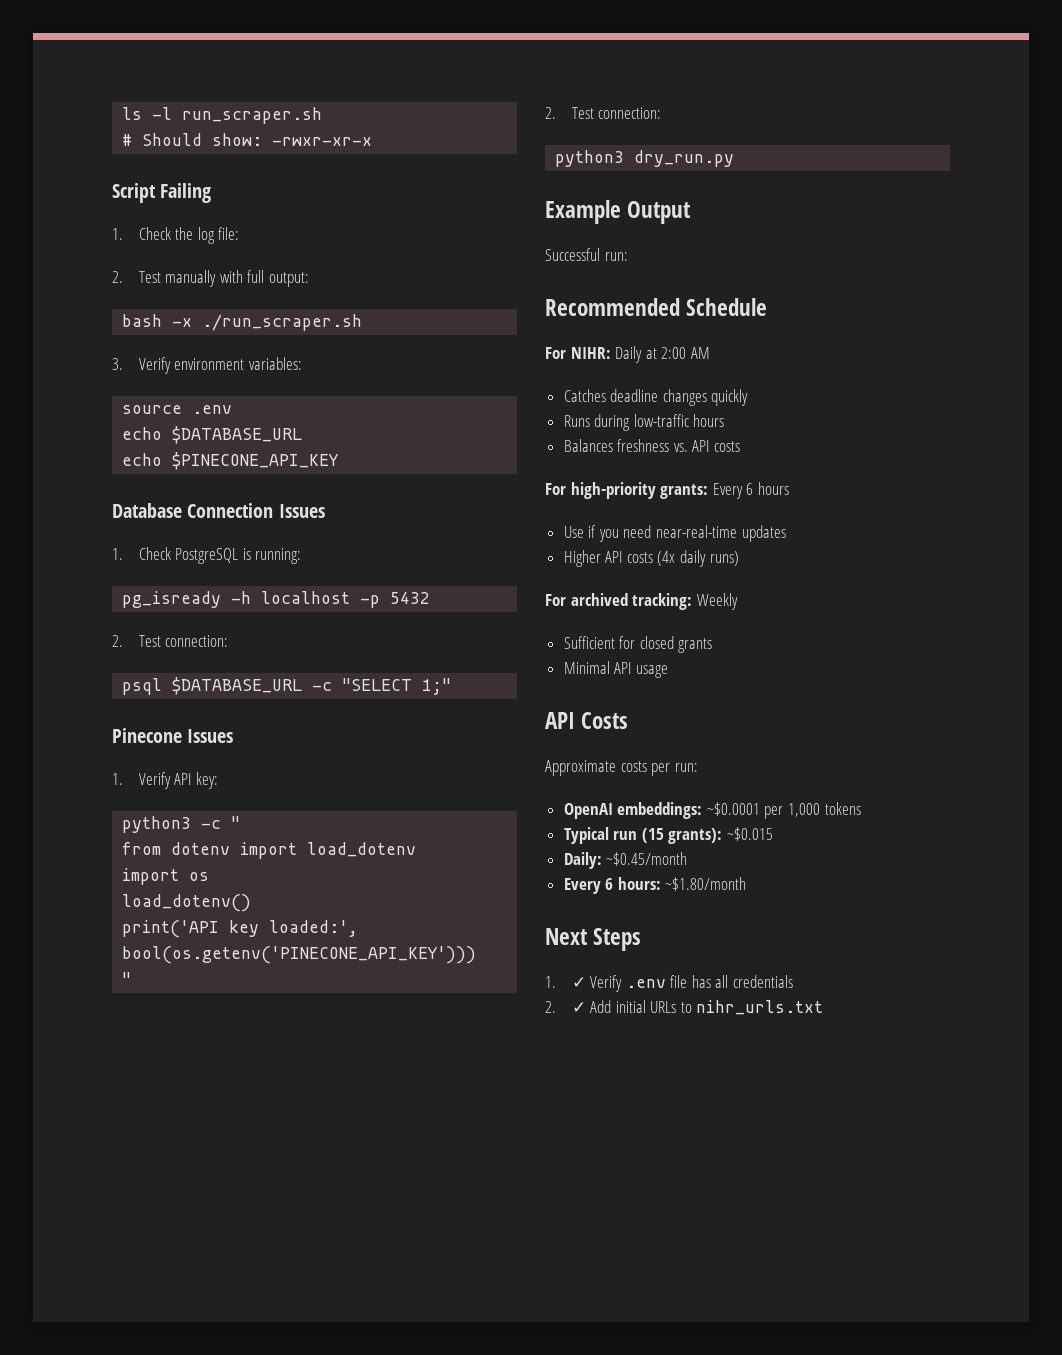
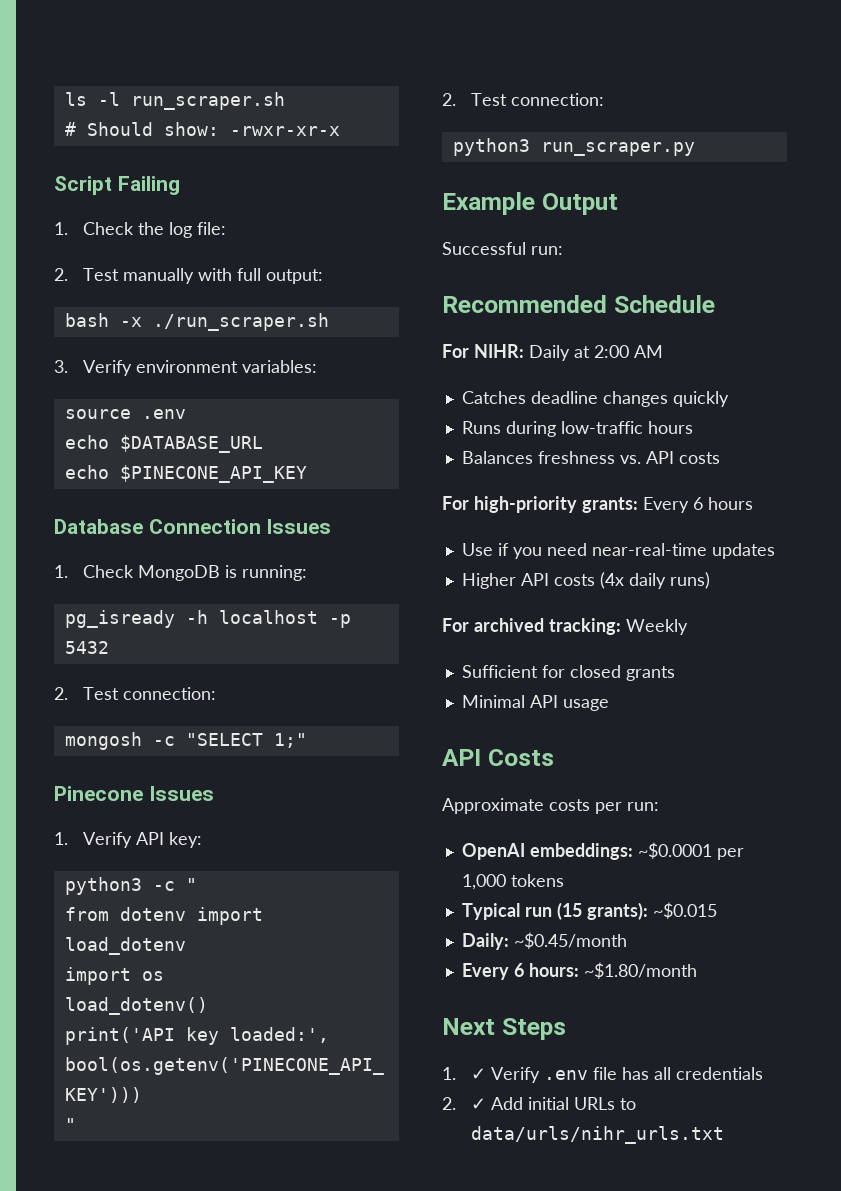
- 1. Check PostgreSQL is running:
+ 1. Check MongoDB is running:
- psql $DATABASE_URL -c "SELECT 1;"
+ mongosh -c "SELECT 1;"
- python3 dry_run.py
+ python3 run_scraper.py
- 2. ✓ Add initial URLs to nihr_urls.txt
+ 2. ✓ Add initial URLs to data/urls/nihr_urls.txt

